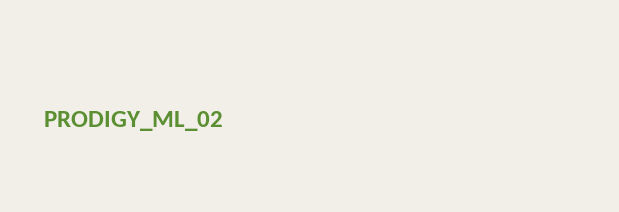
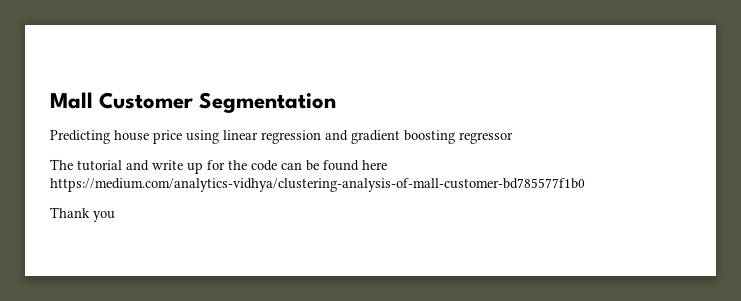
- PRODIGY_ML_02
+ Mall Customer Segmentation
+ Predicting house price using linear regression and gradient boosting regressor
+ The tutorial and write up for the code can be found here https://medium.com/analytics-vidhya/clustering-analysis-of-mall-customer-bd785577f1b0
+ Thank you

